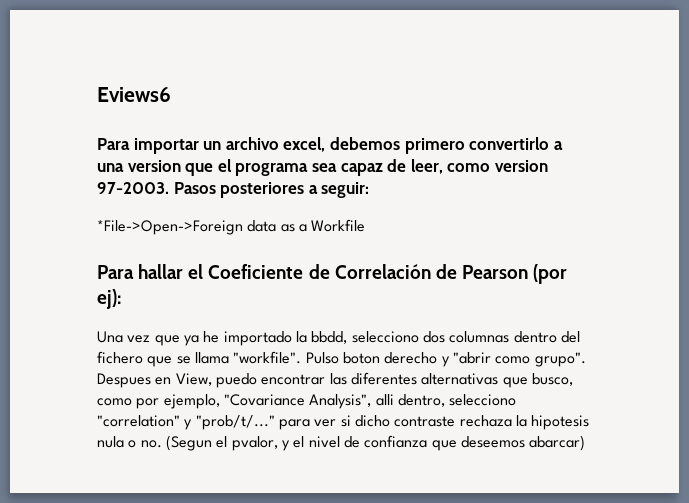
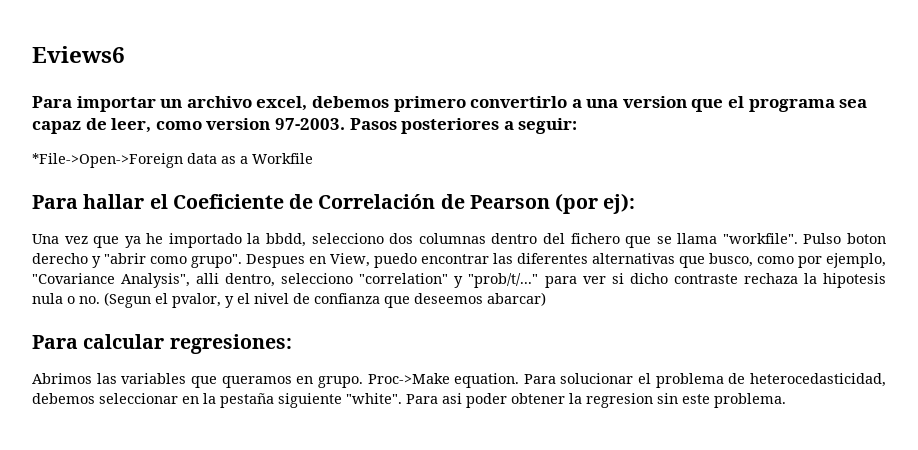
+ Para calcular regresiones:
+ Abrimos las variables que queramos en grupo. Proc->Make equation. Para solucionar el problema de heterocedasticidad, debemos seleccionar en la pestaña siguiente "white". Para asi poder obtener la regresion sin este problema.

